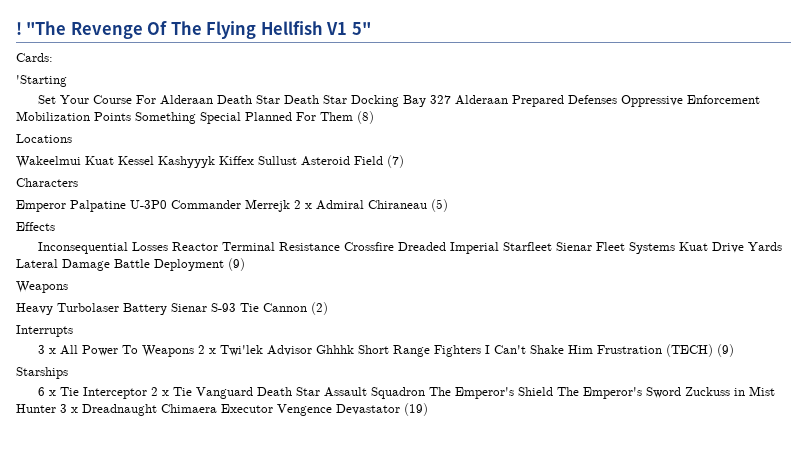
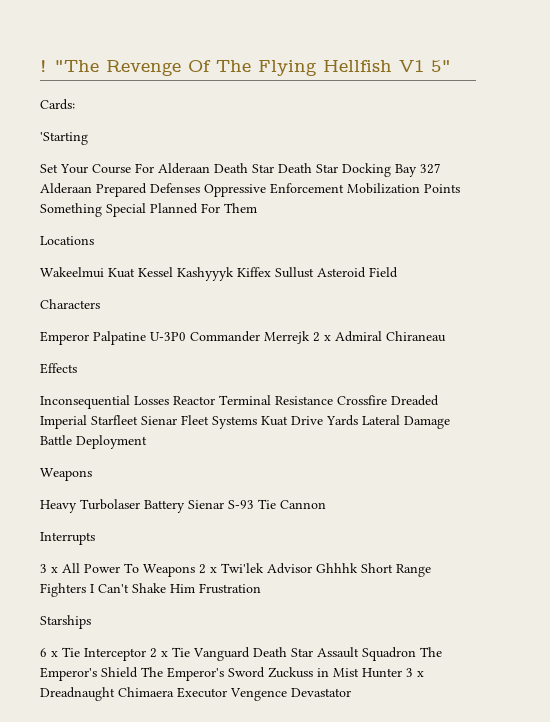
- Set Your Course For Alderaan Death Star Death Star Docking Bay 327 Alderaan Prepared Defenses Oppressive Enforcement Mobilization Points Something Special Planned For Them (8)
+ Set Your Course For Alderaan Death Star Death Star Docking Bay 327 Alderaan Prepared Defenses Oppressive Enforcement Mobilization Points Something Special Planned For Them
- Wakeelmui Kuat Kessel Kashyyyk Kiffex Sullust Asteroid Field (7)
+ Wakeelmui Kuat Kessel Kashyyyk Kiffex Sullust Asteroid Field
- Emperor Palpatine U-3P0 Commander Merrejk 2 x Admiral Chiraneau (5)
+ Emperor Palpatine U-3P0 Commander Merrejk 2 x Admiral Chiraneau
- Inconsequential Losses Reactor Terminal Resistance Crossfire Dreaded Imperial Starfleet Sienar Fleet Systems Kuat Drive Yards Lateral Damage Battle Deployment (9)
+ Inconsequential Losses Reactor Terminal Resistance Crossfire Dreaded Imperial Starfleet Sienar Fleet Systems Kuat Drive Yards Lateral Damage Battle Deployment
- Heavy Turbolaser Battery Sienar S-93 Tie Cannon (2)
+ Heavy Turbolaser Battery Sienar S-93 Tie Cannon
- 3 x All Power To Weapons 2 x Twi'lek Advisor Ghhhk Short Range Fighters I Can't Shake Him Frustration (TECH) (9)
+ 3 x All Power To Weapons 2 x Twi'lek Advisor Ghhhk Short Range Fighters I Can't Shake Him Frustration
- 6 x Tie Interceptor 2 x Tie Vanguard Death Star Assault Squadron The Emperor's Shield The Emperor's Sword Zuckuss in Mist Hunter 3 x Dreadnaught Chimaera Executor Vengence Devastator (19)
+ 6 x Tie Interceptor 2 x Tie Vanguard Death Star Assault Squadron The Emperor's Shield The Emperor's Sword Zuckuss in Mist Hunter 3 x Dreadnaught Chimaera Executor Vengence Devastator

